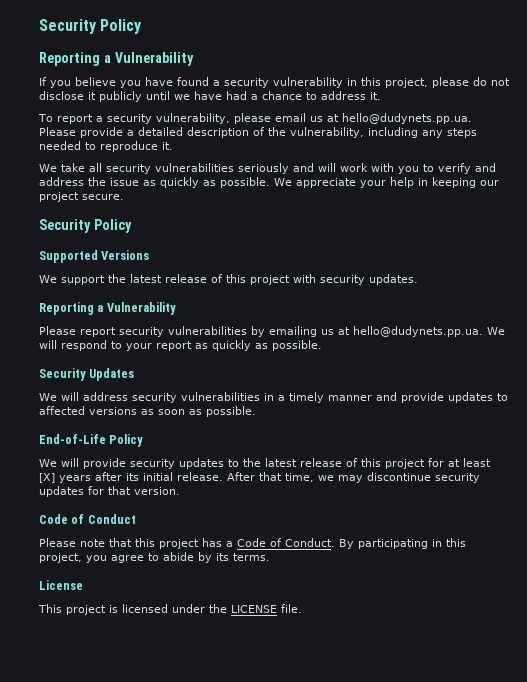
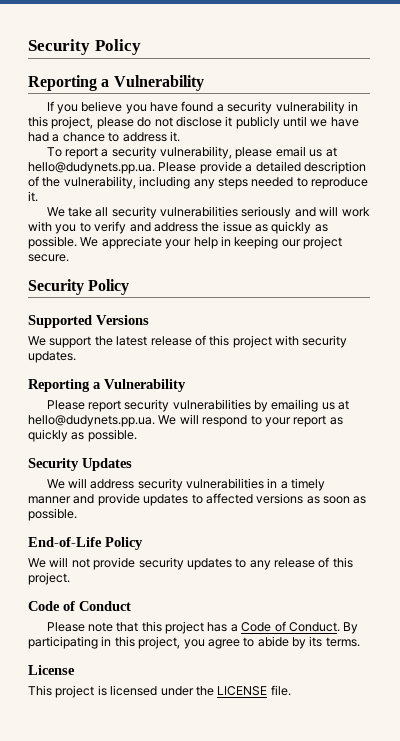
- We will provide security updates to the latest release of this project for at least [X] years after its initial release. After that time, we may discontinue security updates for that version.
+ We will not provide security updates to any release of this project.

